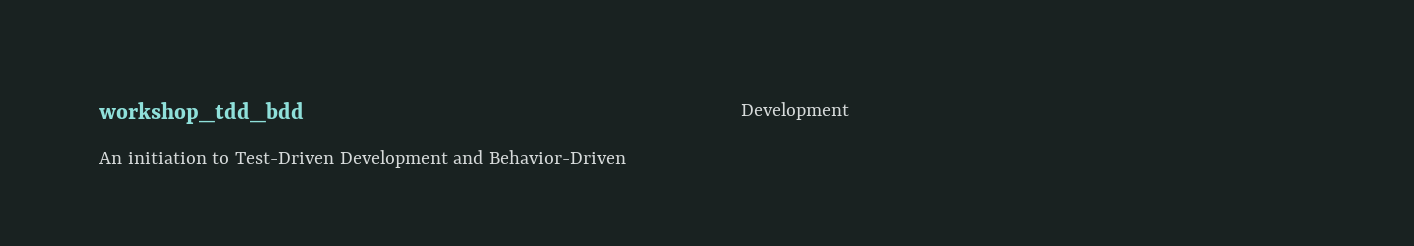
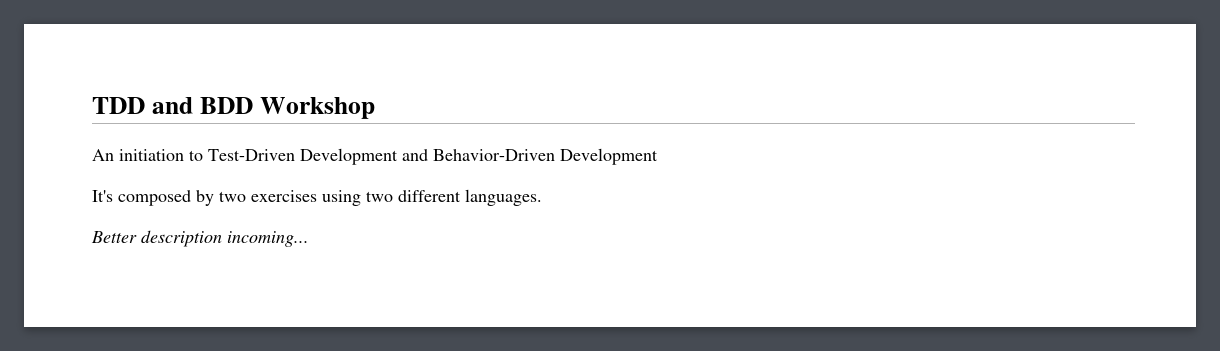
- workshop_tdd_bdd
+ TDD and BDD Workshop
+ It's composed by two exercises using two different languages.
+ Better description incoming...

